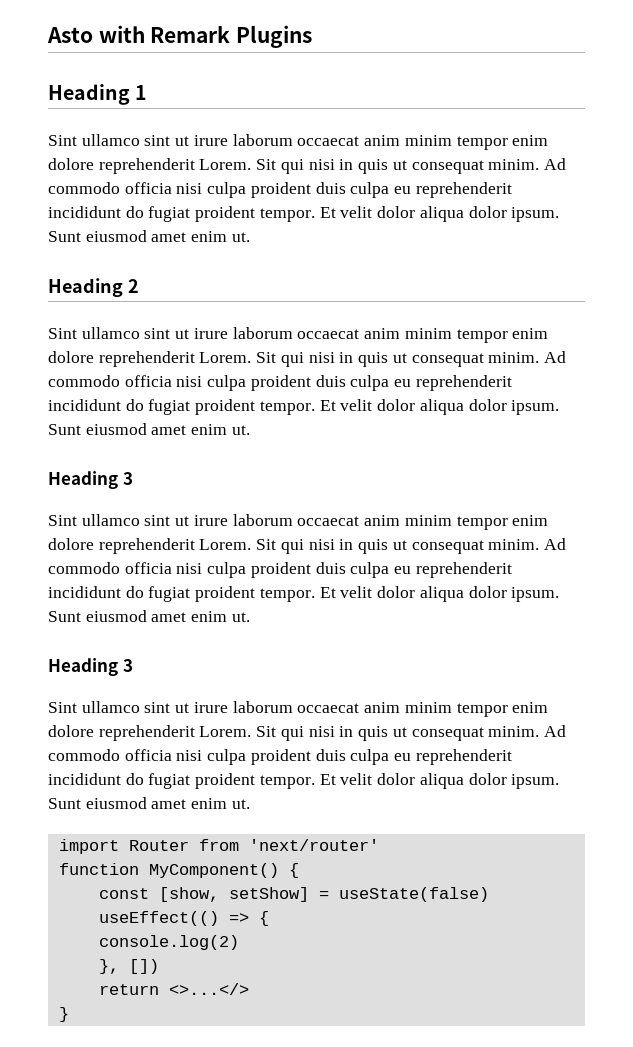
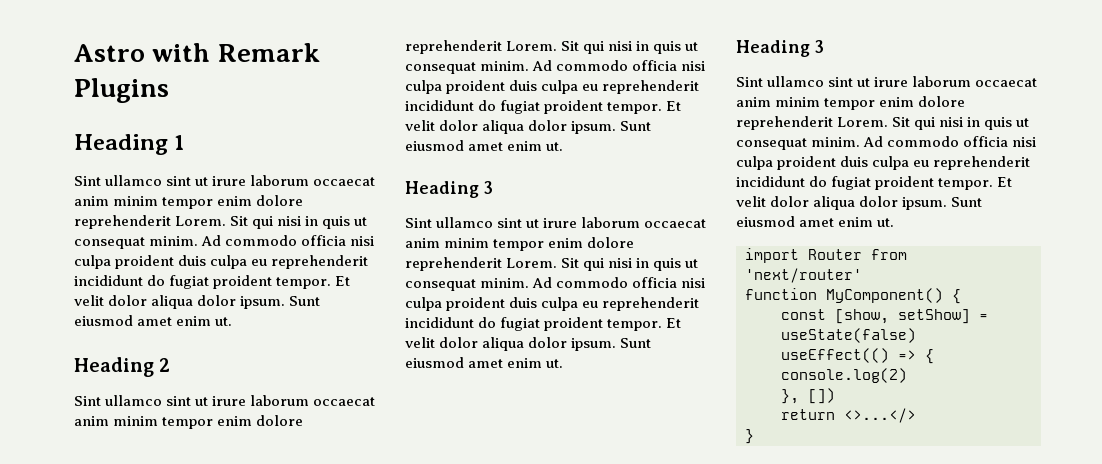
- Asto with Remark Plugins
+ Astro with Remark Plugins

